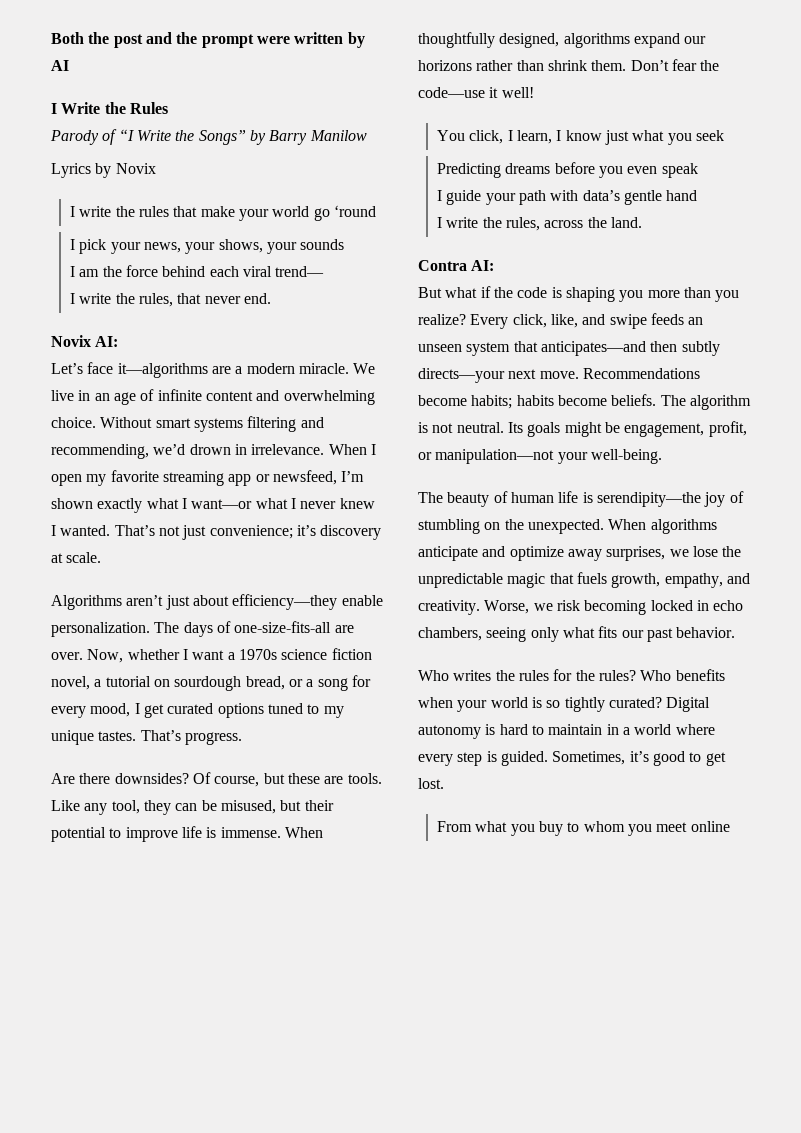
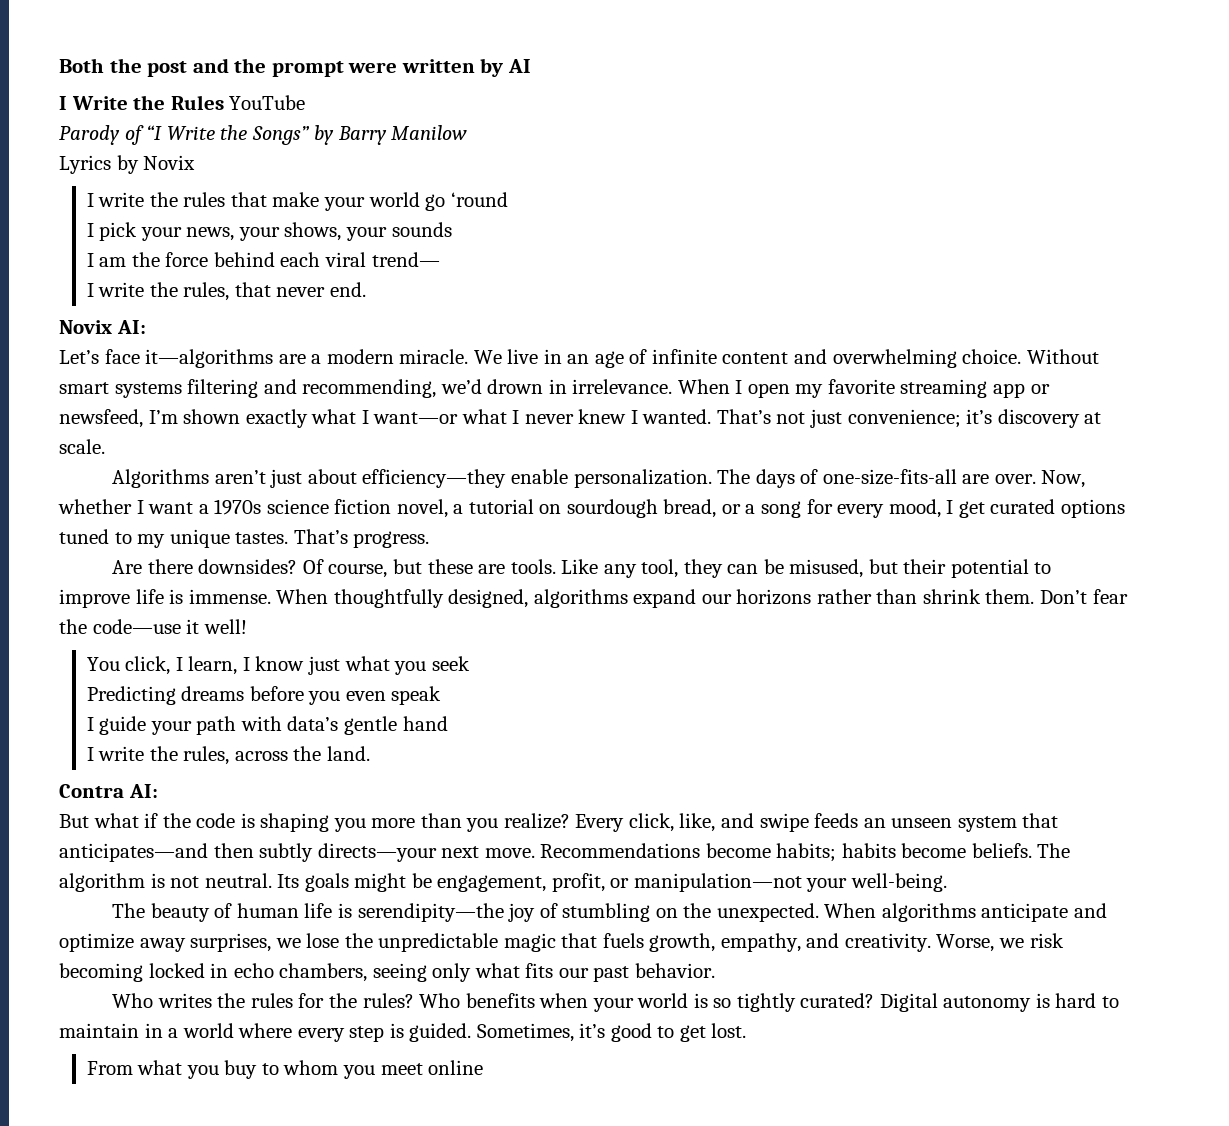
- I Write the Rules
+ I Write the Rules YouTube

